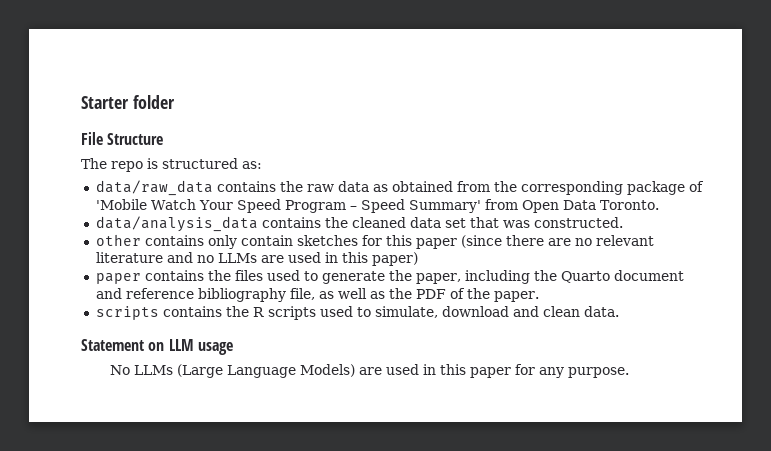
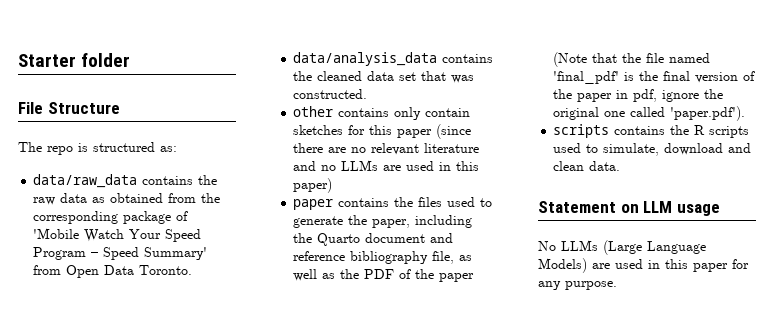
- paper contains the files used to generate the paper, including the Quarto document and reference bibliography file, as well as the PDF of the paper.
+ paper contains the files used to generate the paper, including the Quarto document and reference bibliography file, as well as the PDF of the paper (Note that the file named 'final_pdf' is the final version of the paper in pdf, ignore the original one called 'paper.pdf').

